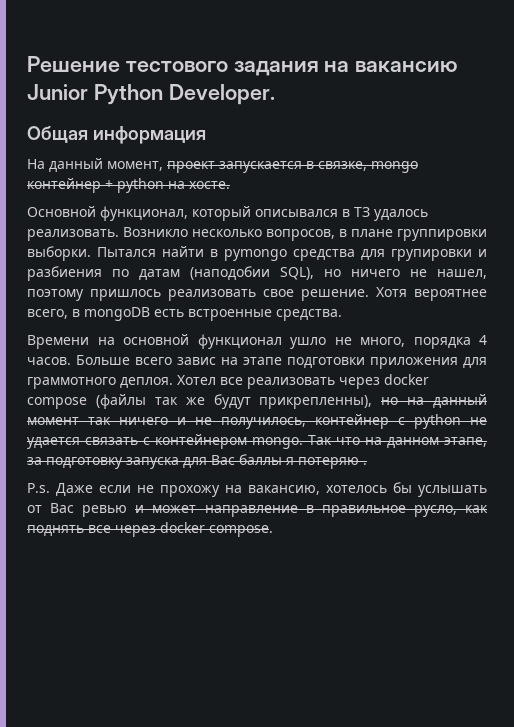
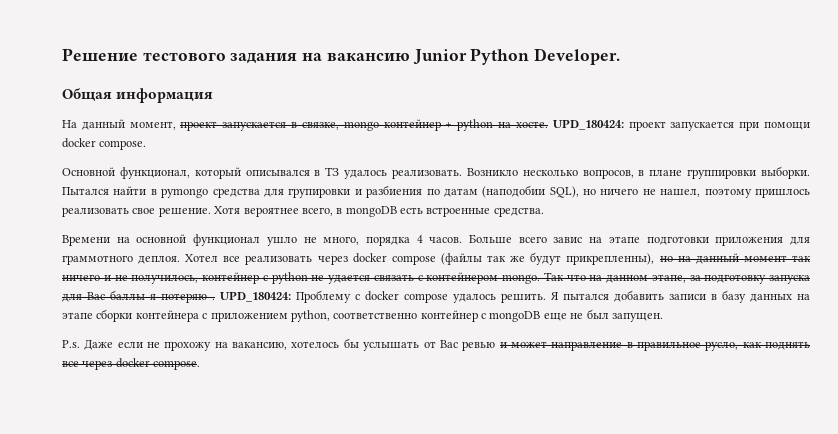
+ UPD_180424: проект запускается при помощи docker compose.
+ UPD_180424: Проблему с docker compose удалось решить. Я пытался добавить записи в базу данных на этапе сборки контейнера с приложением python, соответственно контейнер с mongoDB еще не был запущен.

